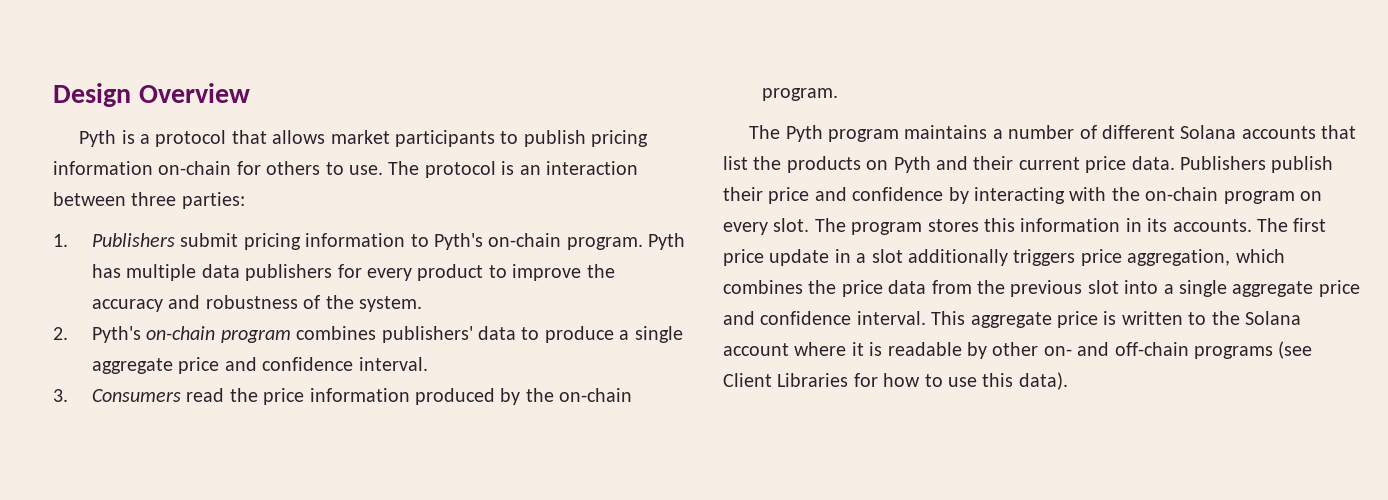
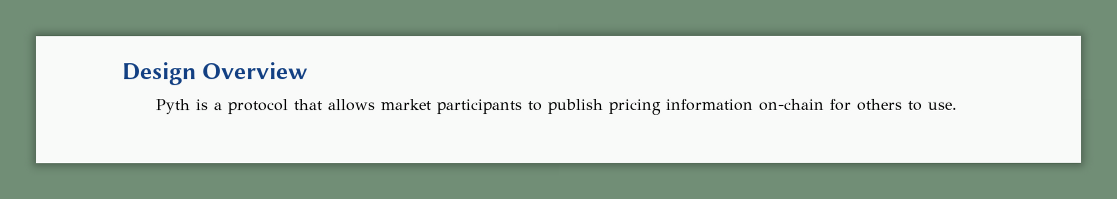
- The protocol is an interaction between three parties:
- 1. Publishers submit pricing information to Pyth's on-chain program. Pyth has multiple data publishers for every product to improve the accuracy and robustness of the system.
- 2. Pyth's on-chain program combines publishers' data to produce a single aggregate price and confidence interval.
- 3. Consumers read the price information produced by the on-chain program.
- The Pyth program maintains a number of different Solana accounts that list the products on Pyth and their current price data. Publishers publish their price and confidence by interacting with the on-chain program on every slot. The program stores this information in its accounts. The first price update in a slot additionally triggers price aggregation, which combines the price data from the previous slot into a single aggregate price and confidence interval. This aggregate price is written to the Solana account where it is readable by other on- and off-chain programs (see Client Libraries for how to use this data).

